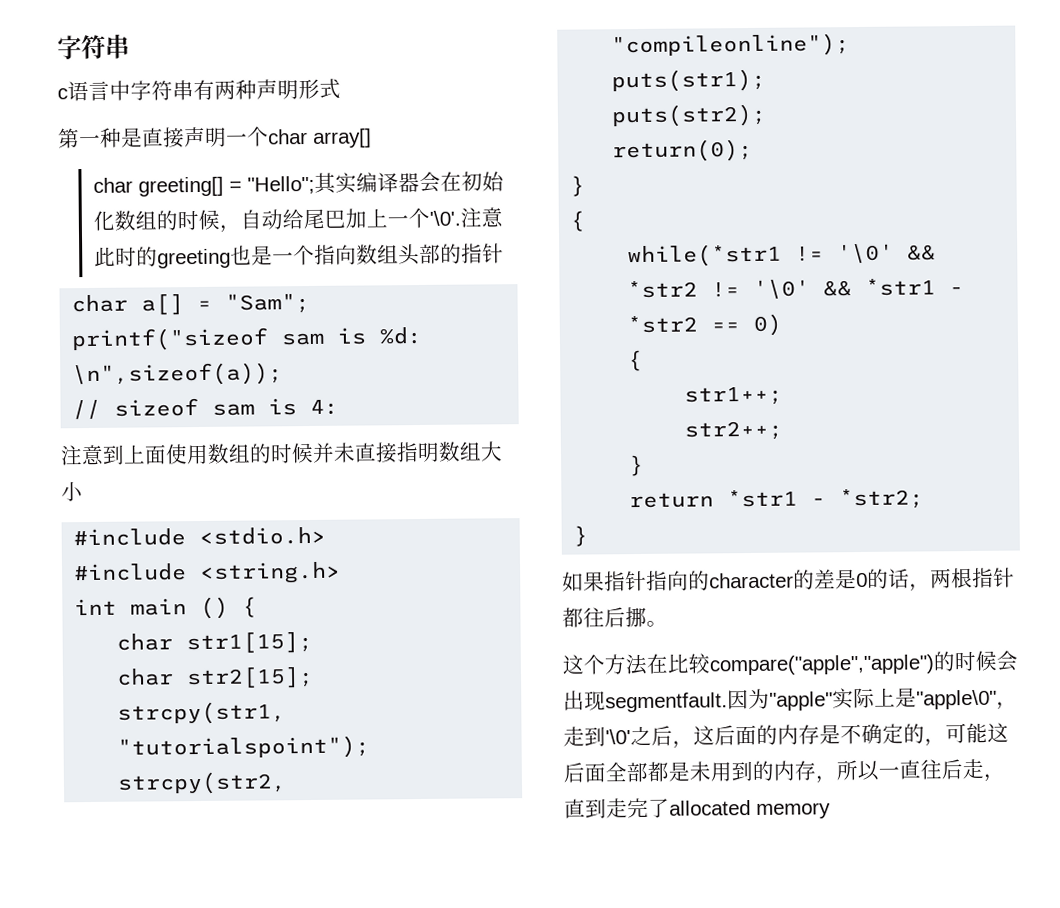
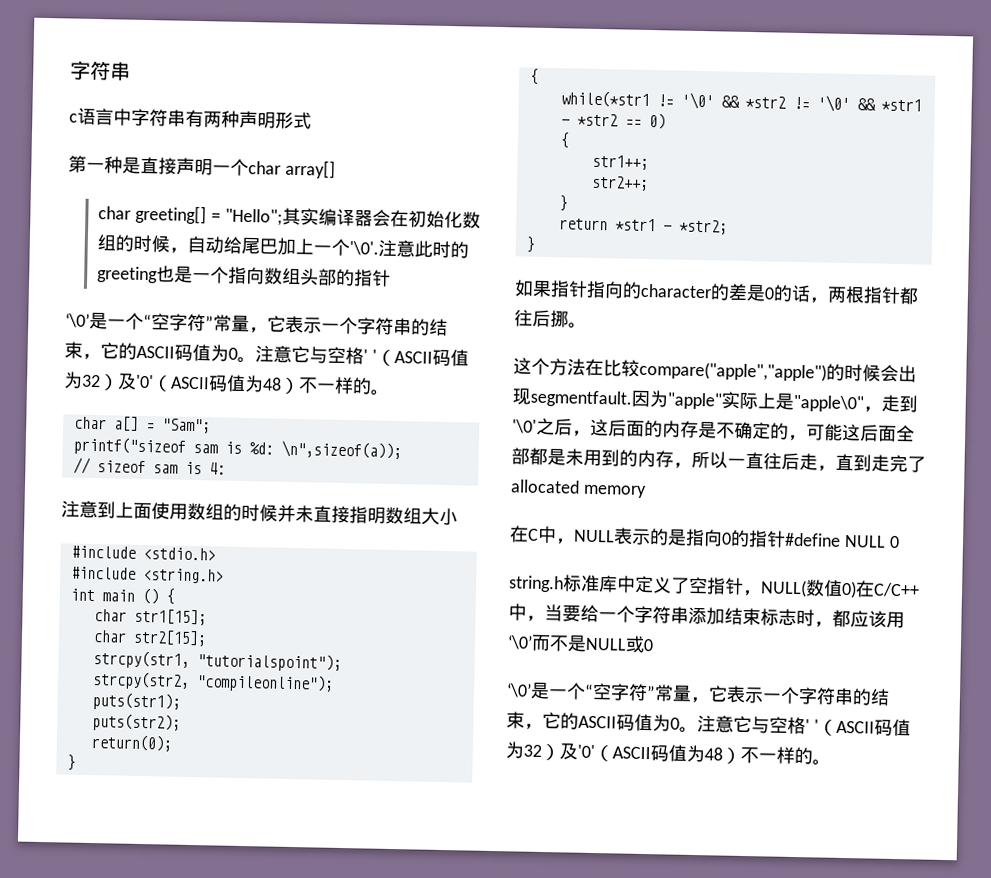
  注意此时的greeting也是一个指向数组头部的指针
+ ‘\0’是一个“空字符”常量，它表示一个字符串的结束，它的ASCII码值为0。注意它与空格' '（ASCII码值为32）及'0'（ASCII码值为48）不一样的。
+ 在C中，NULL表示的是指向0的指针#define NULL 0
+ string.h标准库中定义了空指针，NULL(数值0)在C/C++中，当要给一个字符串添加结束标志时，都应该用‘\0’而不是NULL或0
+ ‘\0’是一个“空字符”常量，它表示一个字符串的结束，它的ASCII码值为0。注意它与空格' '（ASCII码值为32）及'0'（ASCII码值为48）不一样的。

